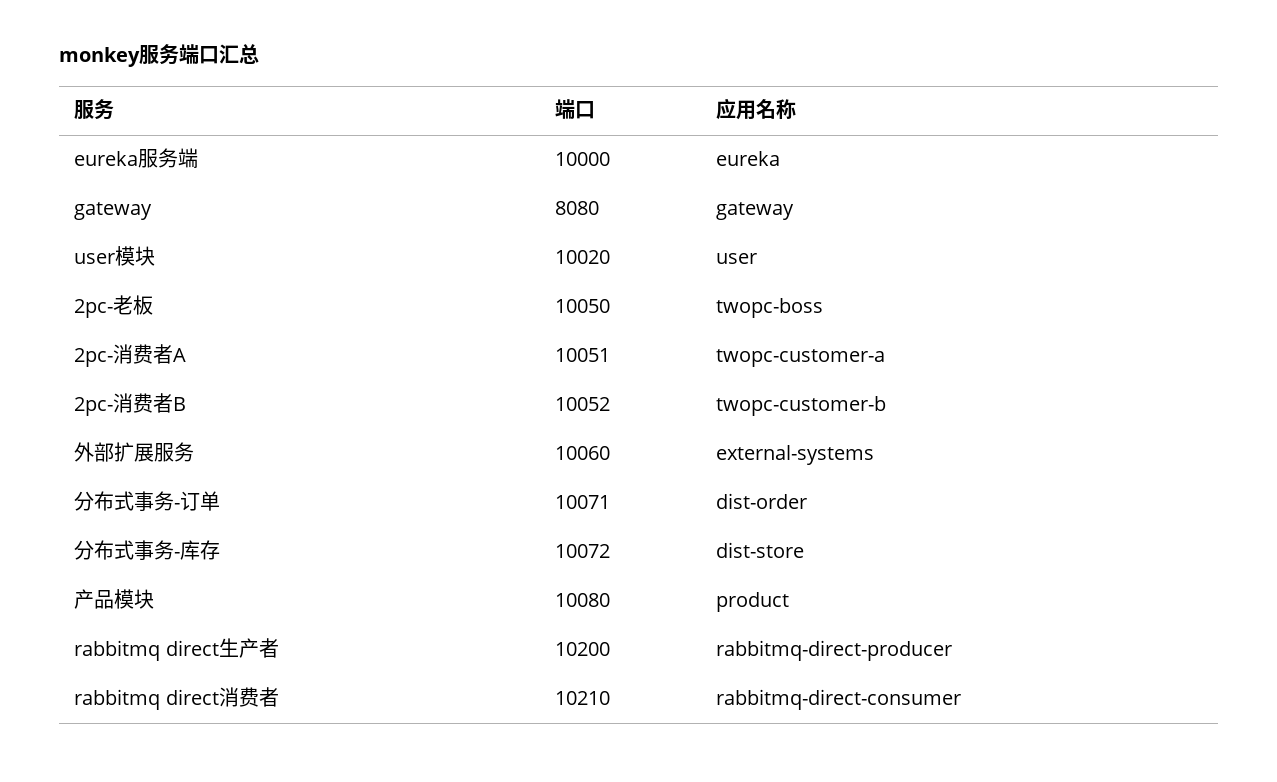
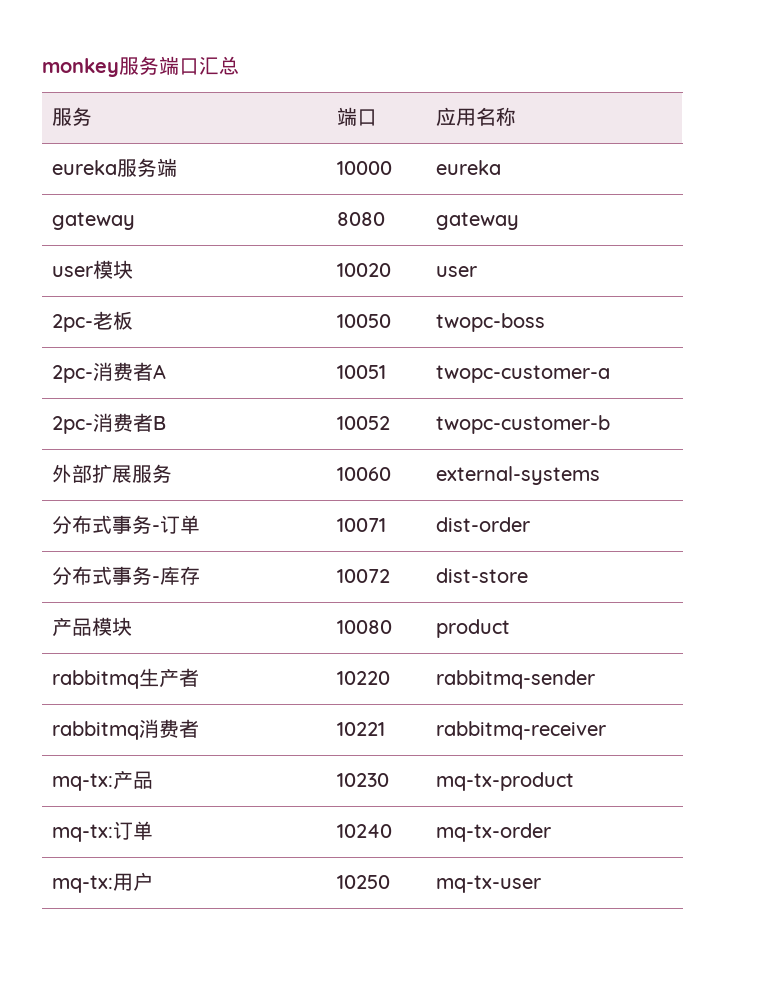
- rabbitmq direct生产者 | 10200 | rabbitmq-direct-producer
- rabbitmq direct消费者 | 10210 | rabbitmq-direct-consumer
+ rabbitmq生产者 | 10220 | rabbitmq-sender
+ rabbitmq消费者 | 10221 | rabbitmq-receiver
+ mq-tx:产品 | 10230 | mq-tx-product
+ mq-tx:订单 | 10240 | mq-tx-order
+ mq-tx:用户 | 10250 | mq-tx-user

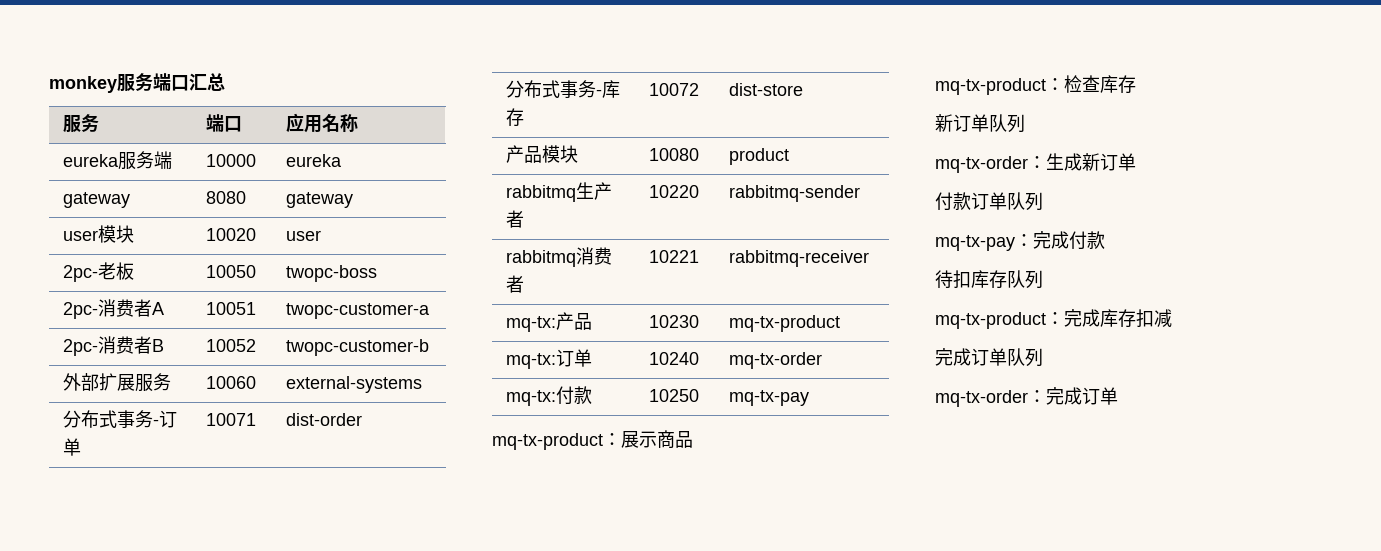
- mq-tx:用户 | 10250 | mq-tx-user
+ mq-tx:付款 | 10250 | mq-tx-pay
+ mq-tx-product：展示商品
+ mq-tx-product：检查库存
+ 新订单队列
+ mq-tx-order：生成新订单
+ 付款订单队列
+ mq-tx-pay：完成付款
+ 待扣库存队列
+ mq-tx-product：完成库存扣减
+ 完成订单队列
+ mq-tx-order：完成订单

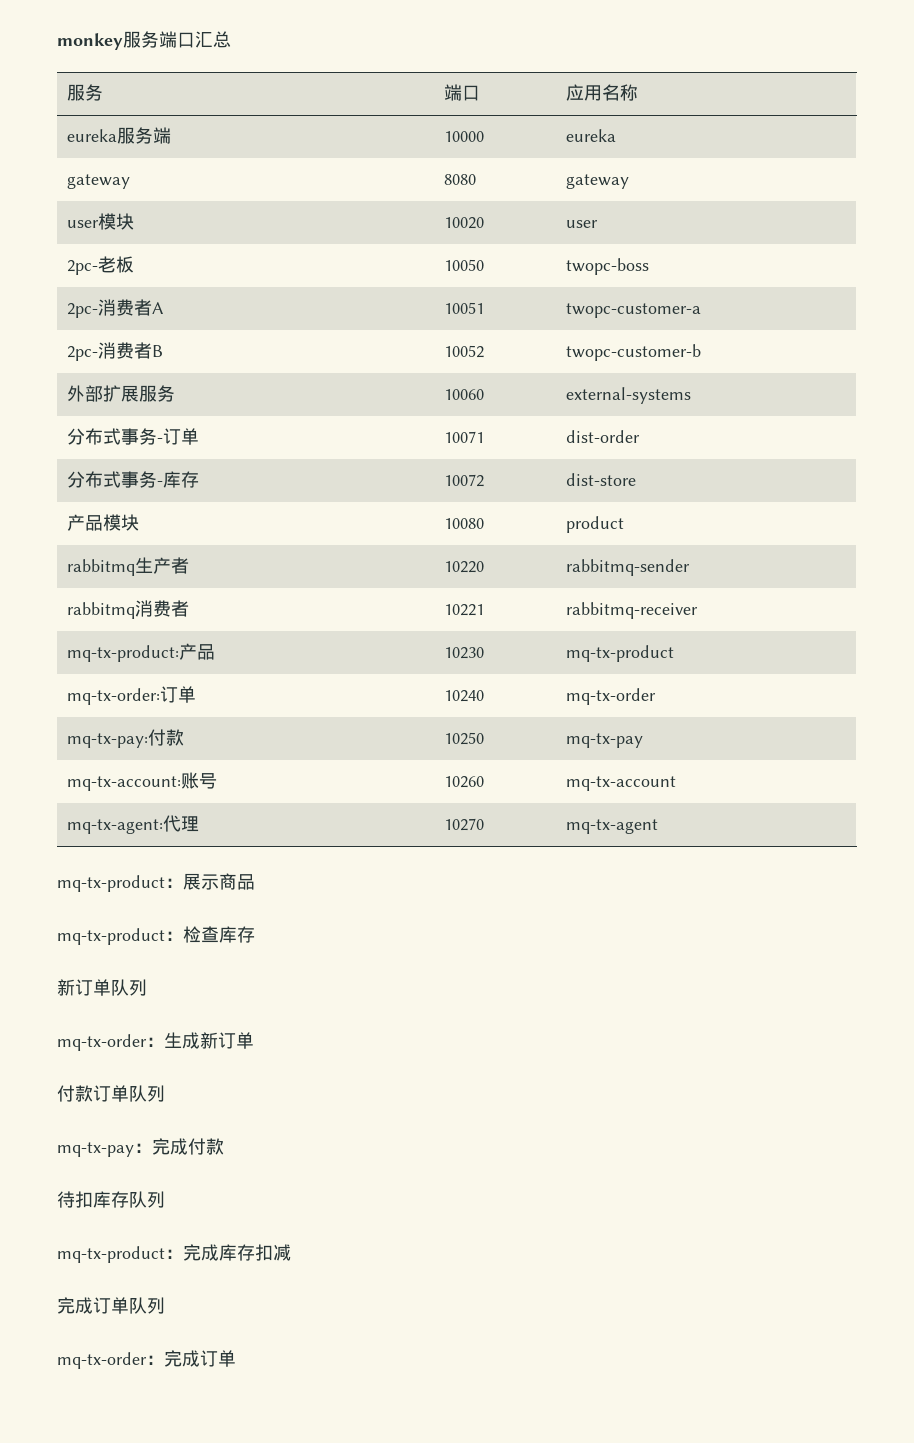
- mq-tx:产品 | 10230 | mq-tx-product
+ mq-tx-product:产品 | 10230 | mq-tx-product
- mq-tx:订单 | 10240 | mq-tx-order
+ mq-tx-order:订单 | 10240 | mq-tx-order
- mq-tx:付款 | 10250 | mq-tx-pay
+ mq-tx-pay:付款 | 10250 | mq-tx-pay
+ mq-tx-account:账号 | 10260 | mq-tx-account
+ mq-tx-agent:代理 | 10270 | mq-tx-agent

